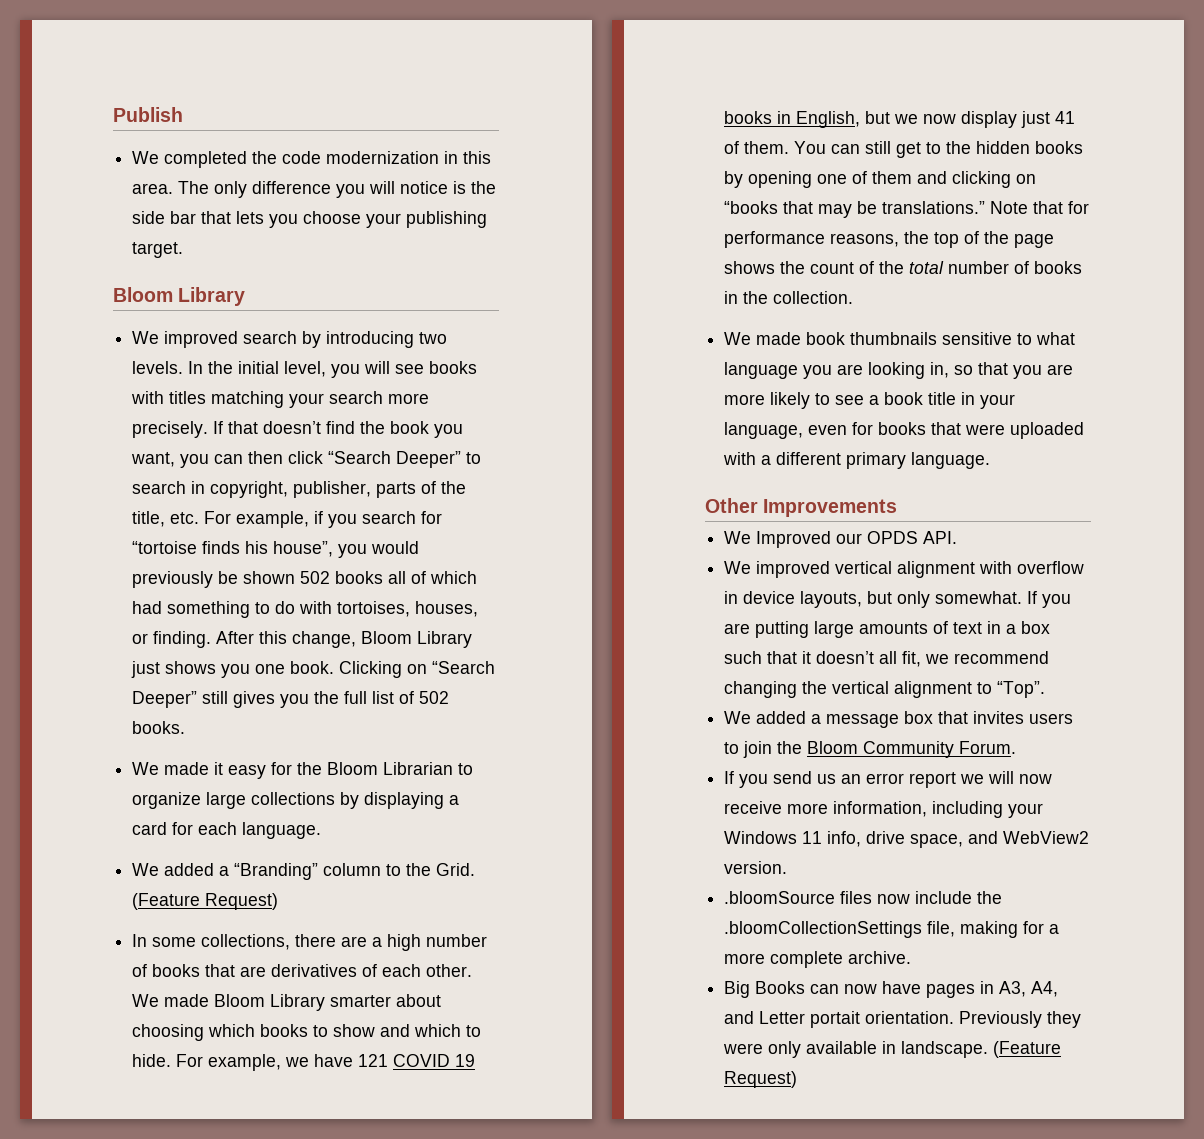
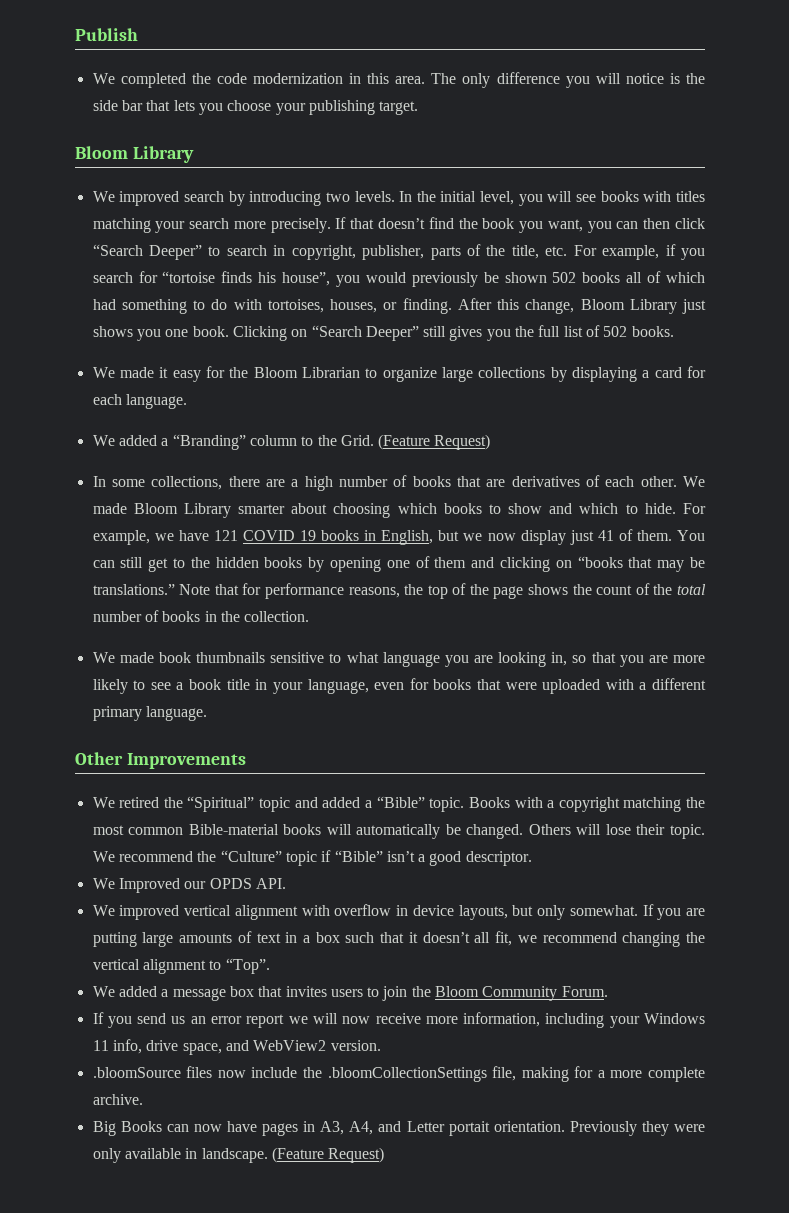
+ We retired the “Spiritual” topic and added a “Bible” topic. Books with a copyright matching the most common Bible-material books will automatically be changed. Others will lose their topic. We recommend the “Culture” topic if “Bible” isn’t a good descriptor.

